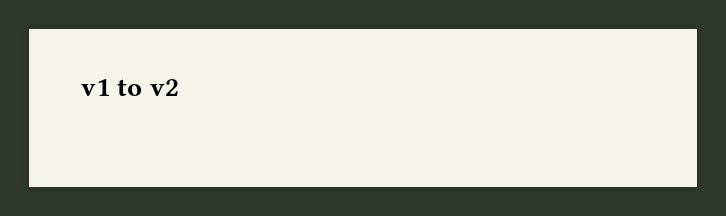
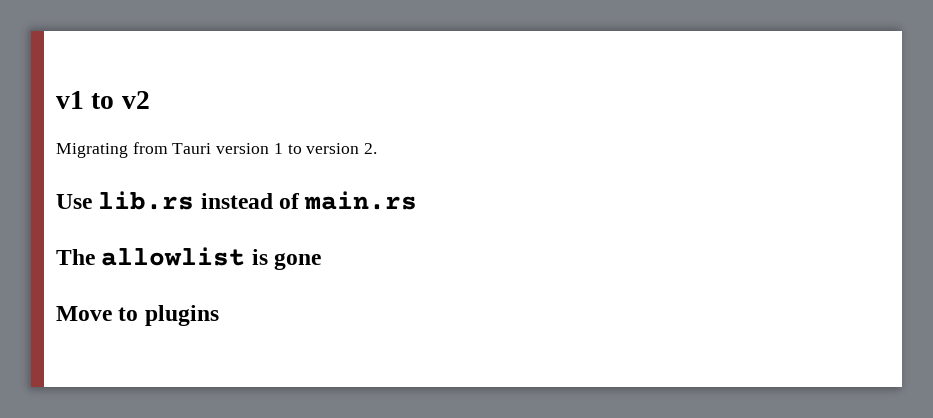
+ Migrating from Tauri version 1 to version 2.
+ Use lib.rs instead of main.rs
+ The allowlist is gone
+ Move to plugins

